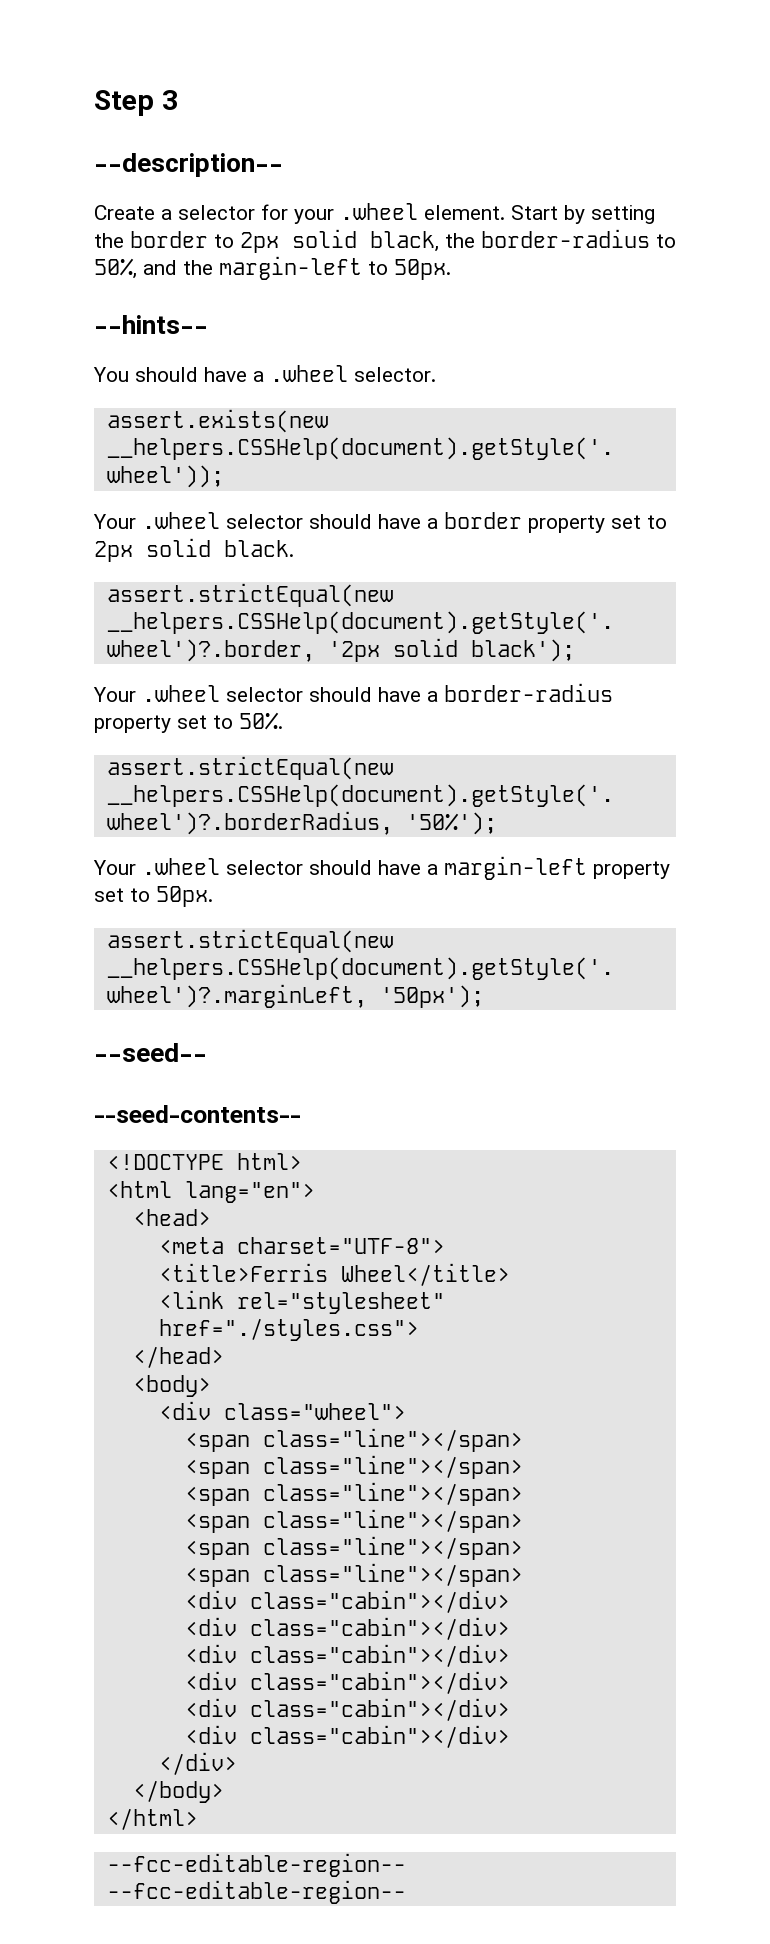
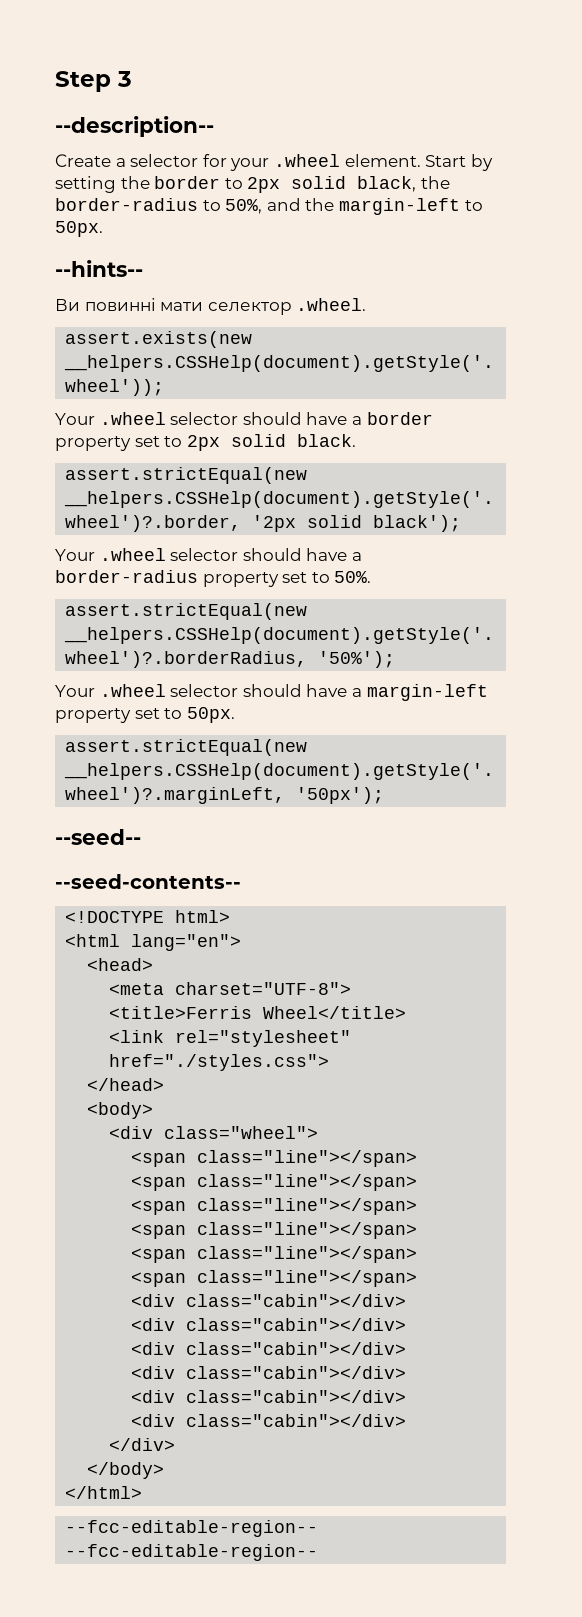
- You should have a .wheel selector.
+ Ви повинні мати селектор .wheel.

